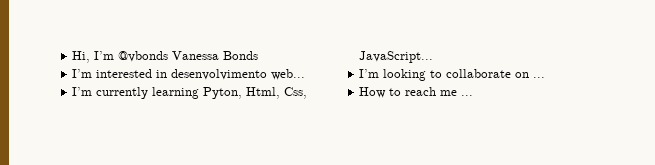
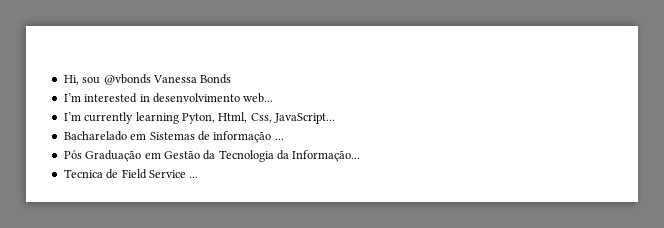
- Hi, I’m @vbonds Vanessa Bonds
+ Hi, sou @vbonds Vanessa Bonds
- I’m looking to collaborate on ...
- How to reach me ...
+ Bacharelado em Sistemas de informação ...
+ Pós Graduação em Gestão da Tecnologia da Informação...
+ Tecnica de Field Service ...

